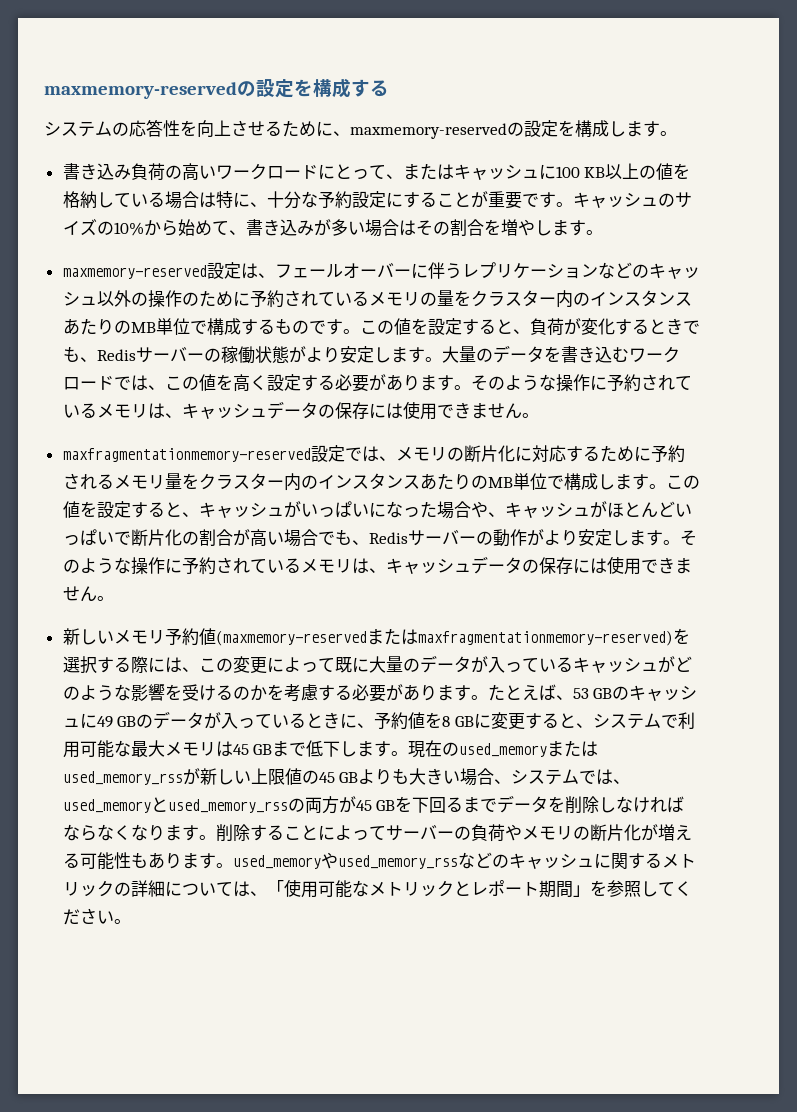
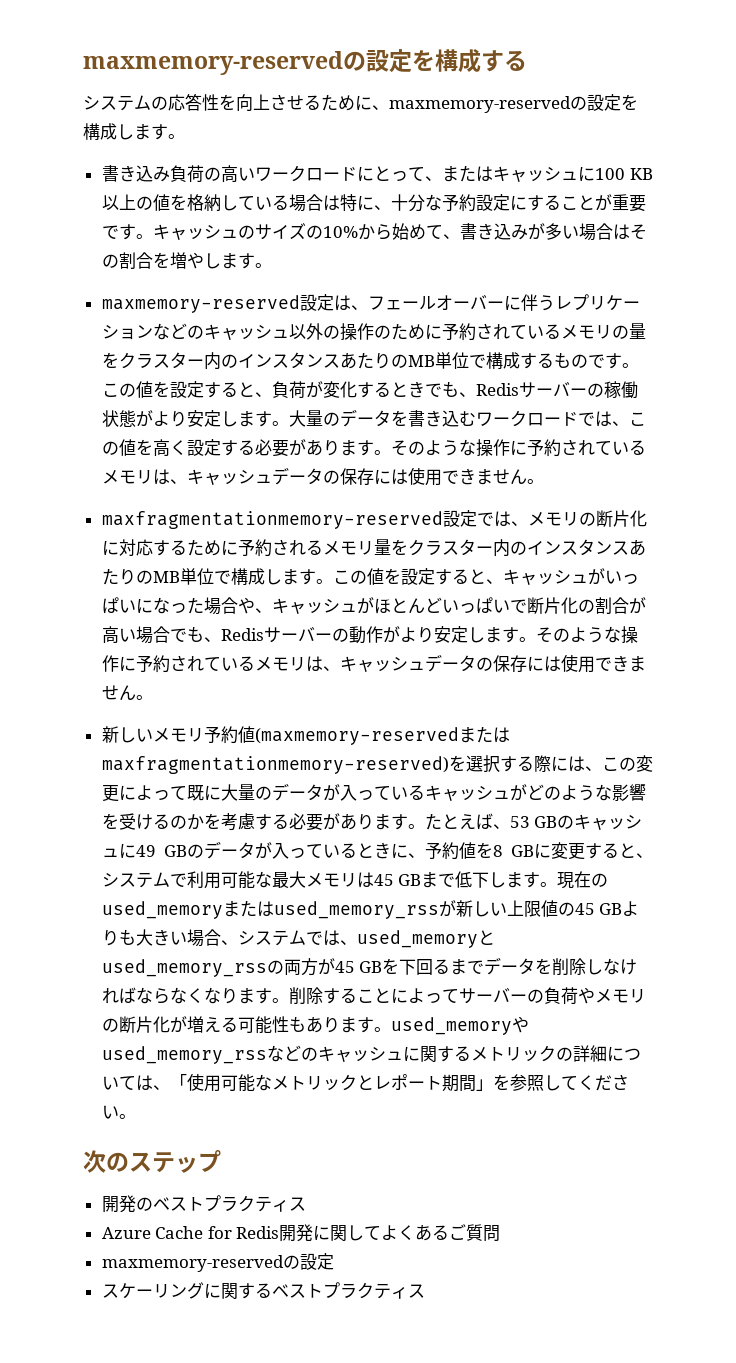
+ 次のステップ
+ 開発のベストプラクティス
+ Azure Cache for Redis開発に関してよくあるご質問
+ maxmemory-reservedの設定
+ スケーリングに関するベストプラクティス

